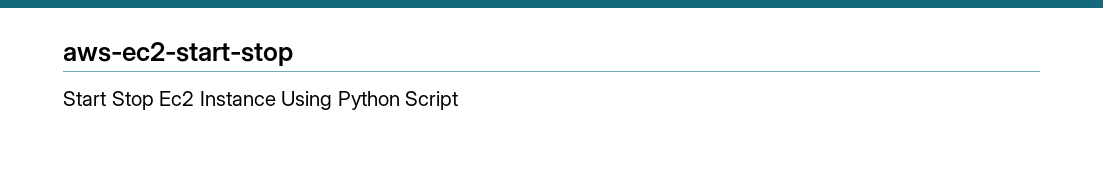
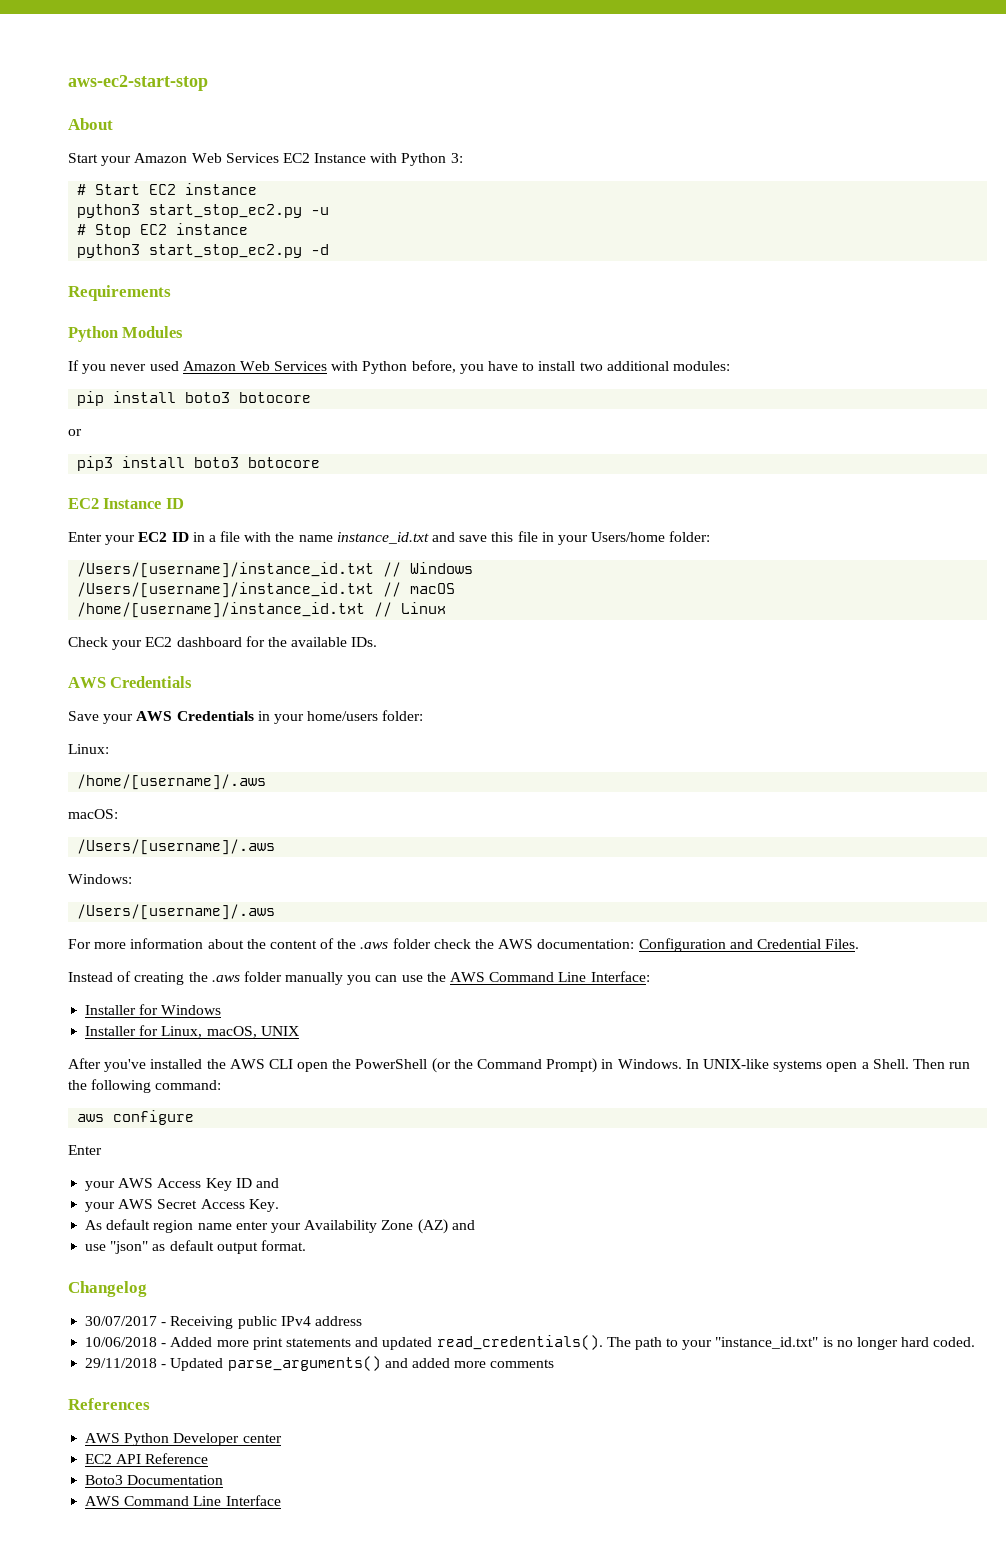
- Start Stop Ec2 Instance Using Python Script
+ About
+ Start your Amazon Web Services EC2 Instance with Python 3:
+ # Start EC2 instance
+ python3 start_stop_ec2.py -u
+ # Stop EC2 instance
+ python3 start_stop_ec2.py -d
+ Requirements
+ Python Modules
+ If you never used Amazon Web Services with Python before, you have to install two additional modules:
+ pip install boto3 botocore
+ or
+ pip3 install boto3 botocore
+ EC2 Instance ID
+ Enter your EC2 ID in a file with the name instance_id.txt and save this file in your Users/home folder:
+ /Users/[username]/instance_id.txt // Windows
+ /Users/[username]/instance_id.txt // macOS
+ /home/[username]/instance_id.txt // Linux
+ Check your EC2 dashboard for the available IDs.
+ AWS Credentials
+ Save your AWS Credentials in your home/users folder:
+ Linux:
+ /home/[username]/.aws
+ macOS:
+ /Users/[username]/.aws
+ Windows:
+ /Users/[username]/.aws
+ For more information about the content of the .aws folder check the AWS documentation: Configuration and Credential Files.
+ Instead of creating the .aws folder manually you can use the AWS Command Line Interface:
+ Installer for Windows
+ Installer for Linux, macOS, UNIX
+ After you've installed the AWS CLI open the PowerShell (or the Command Prompt) in Windows. In UNIX-like systems open a Shell. Then run the following command:
+ aws configure
+ Enter
+ your AWS Access Key ID and
+ your AWS Secret Access Key.
+ As default region name enter your Availability Zone (AZ) and
+ use "json" as default output format.
+ Changelog
+ 30/07/2017 - Receiving public IPv4 address
+ 10/06/2018 - Added more print statements and updated read_credentials(). The path to your "instance_id.txt" is no longer hard coded.
+ 29/11/2018 - Updated parse_arguments() and added more comments
+ References
+ AWS Python Developer center
+ EC2 API Reference
+ Boto3 Documentation
+ AWS Command Line Interface

